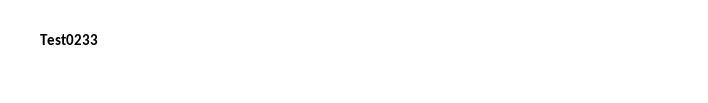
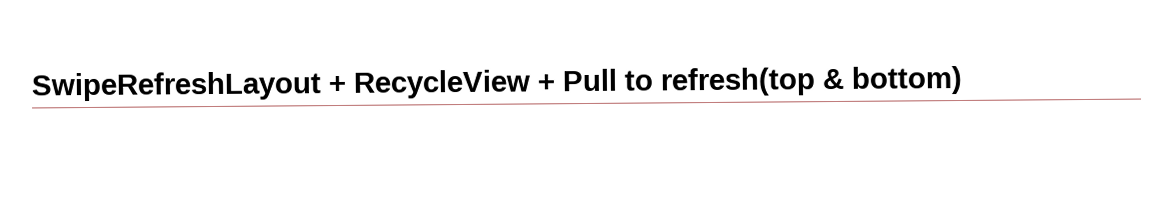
- Test0233
+ SwipeRefreshLayout + RecycleView + Pull to refresh(top & bottom)

